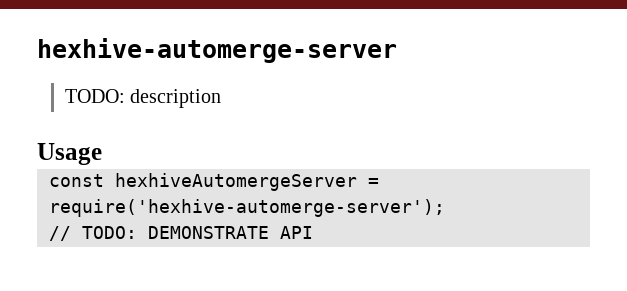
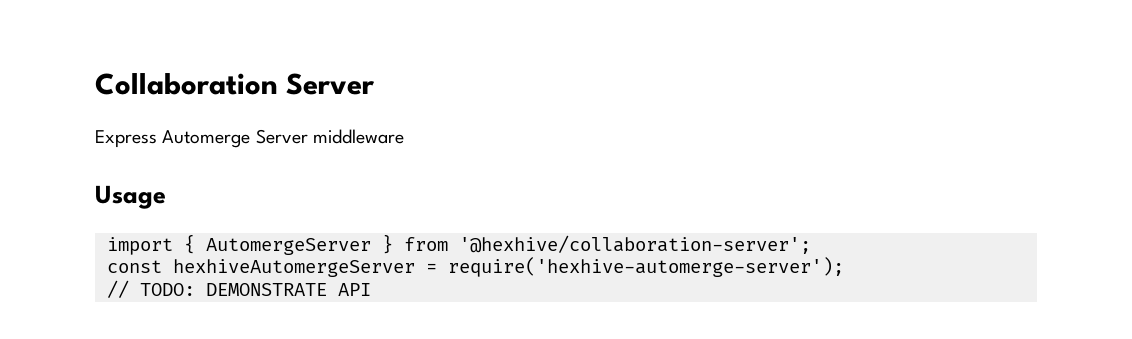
- hexhive-automerge-server
- TODO: description
+ Collaboration Server
+ Express Automerge Server middleware
  Usage
+ import { AutomergeServer } from '@hexhive/collaboration-server';

